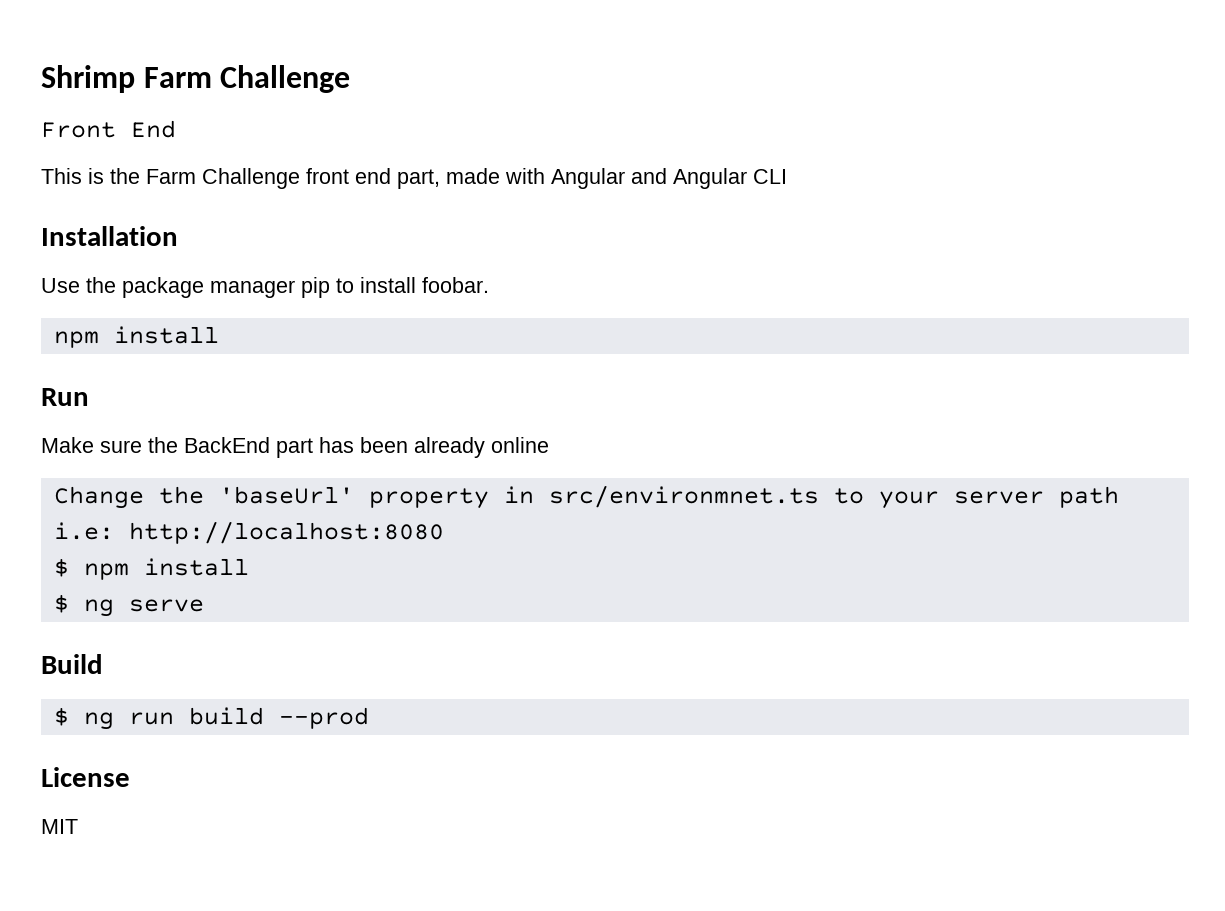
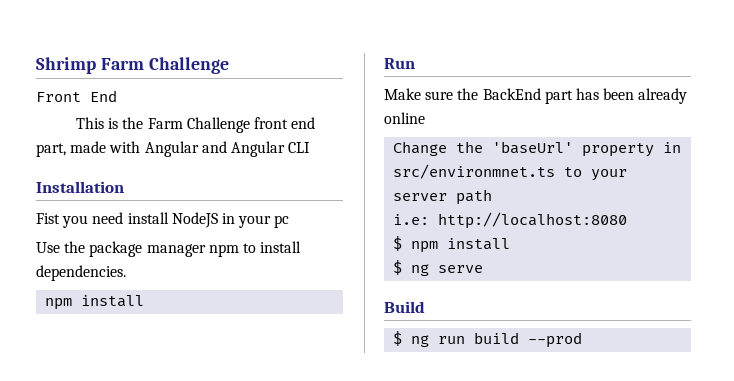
+ Fist you need install NodeJS in your pc
- Use the package manager pip to install foobar.
+ Use the package manager npm to install dependencies.
- License
- MIT

